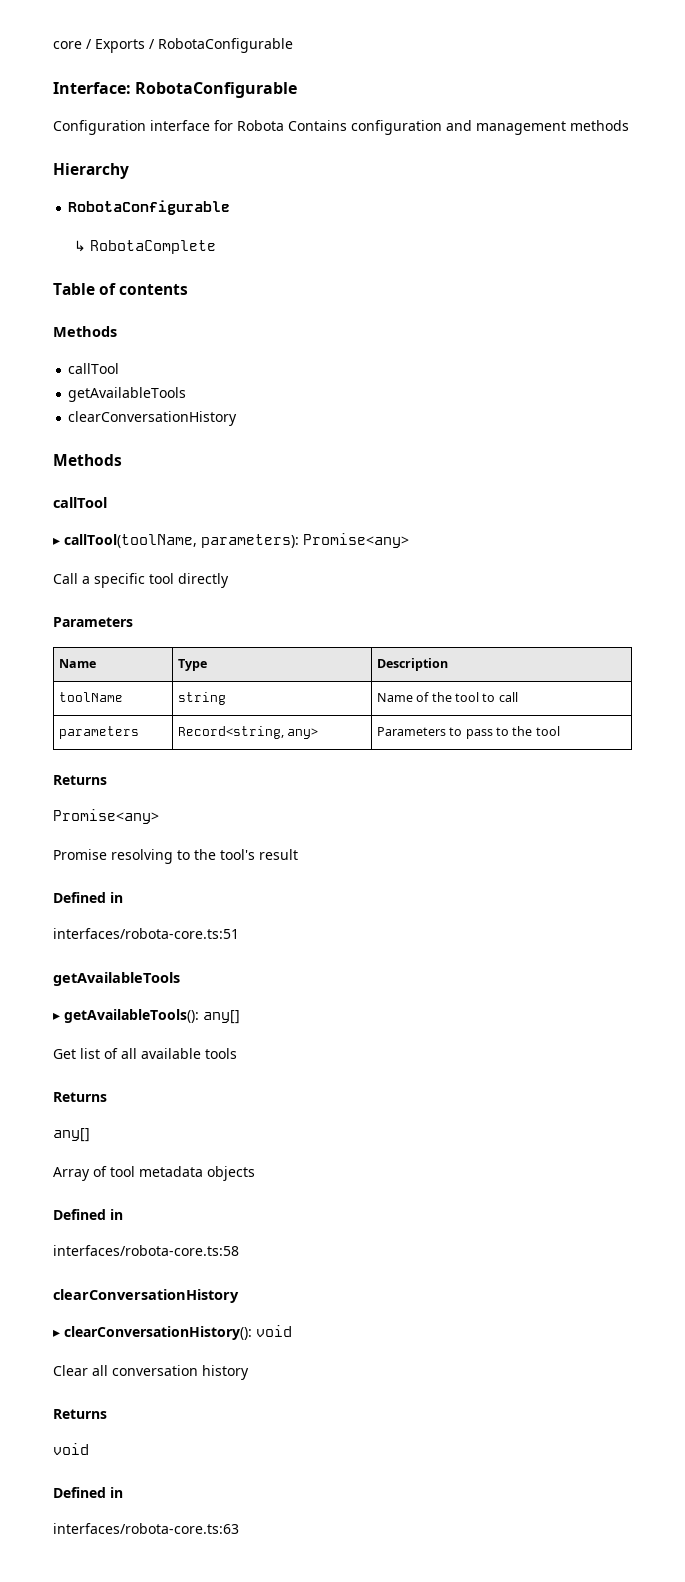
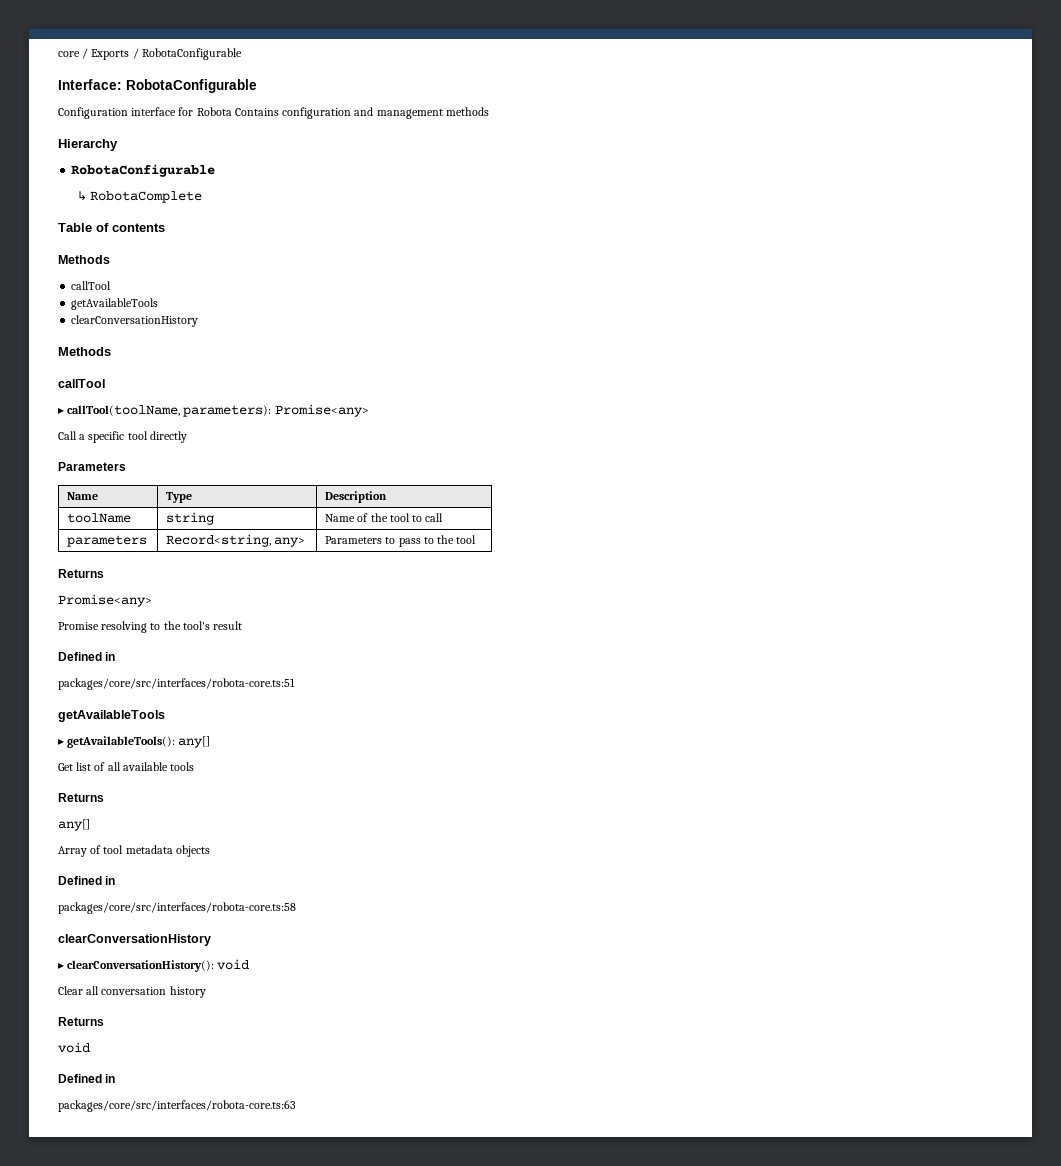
- interfaces/robota-core.ts:51
+ packages/core/src/interfaces/robota-core.ts:51
- interfaces/robota-core.ts:58
+ packages/core/src/interfaces/robota-core.ts:58
- interfaces/robota-core.ts:63
+ packages/core/src/interfaces/robota-core.ts:63

